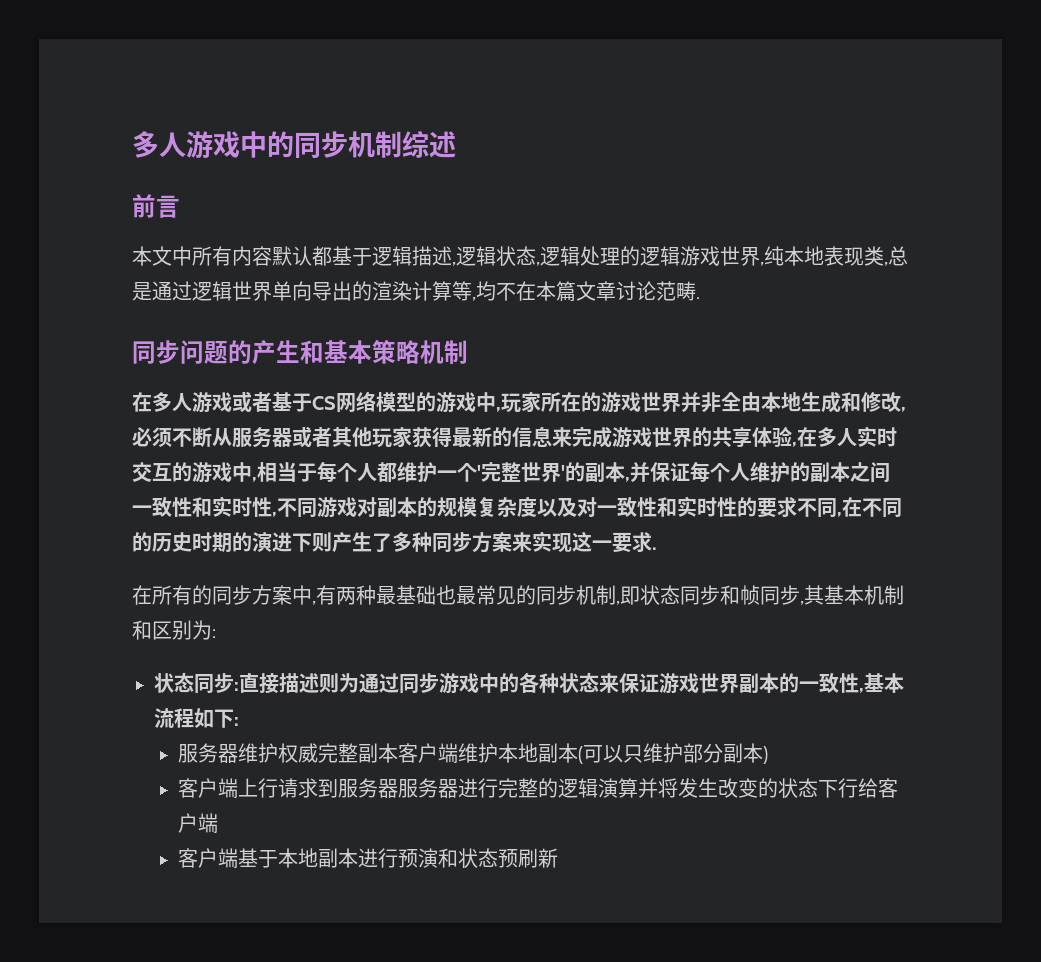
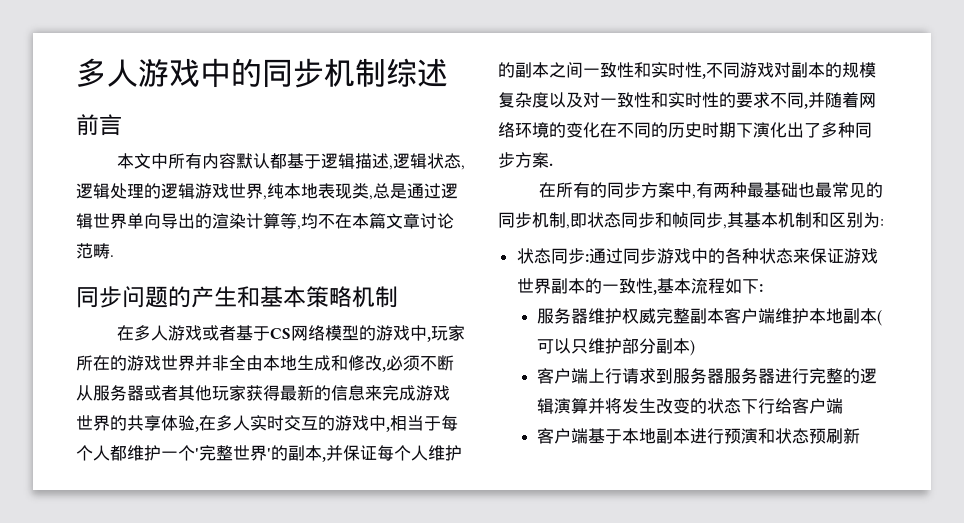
- 在多人游戏或者基于CS网络模型的游戏中,玩家所在的游戏世界并非全由本地生成和修改,必须不断从服务器或者其他玩家获得最新的信息来完成游戏世界的共享体验,在多人实时交互的游戏中,相当于每个人都维护一个'完整世界'的副本,并保证每个人维护的副本之间一致性和实时性,不同游戏对副本的规模复杂度以及对一致性和实时性的要求不同,在不同的历史时期的演进下则产生了多种同步方案来实现这一要求.
+ 在多人游戏或者基于CS网络模型的游戏中,玩家所在的游戏世界并非全由本地生成和修改,必须不断从服务器或者其他玩家获得最新的信息来完成游戏世界的共享体验,在多人实时交互的游戏中,相当于每个人都维护一个'完整世界'的副本,并保证每个人维护的副本之间一致性和实时性,不同游戏对副本的规模复杂度以及对一致性和实时性的要求不同,并随着网络环境的变化在不同的历史时期下演化出了多种同步方案.
- 状态同步:直接描述则为通过同步游戏中的各种状态来保证游戏世界副本的一致性,基本流程如下:
+ 状态同步:通过同步游戏中的各种状态来保证游戏世界副本的一致性,基本流程如下:

